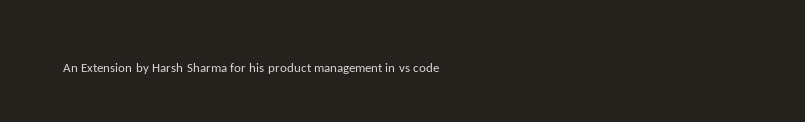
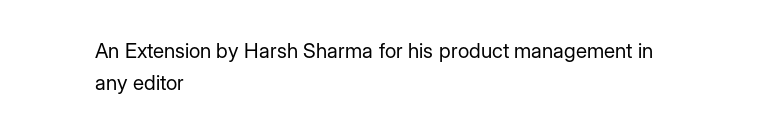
- An Extension by Harsh Sharma for his product management in vs code
+ An Extension by Harsh Sharma for his product management in any editor

